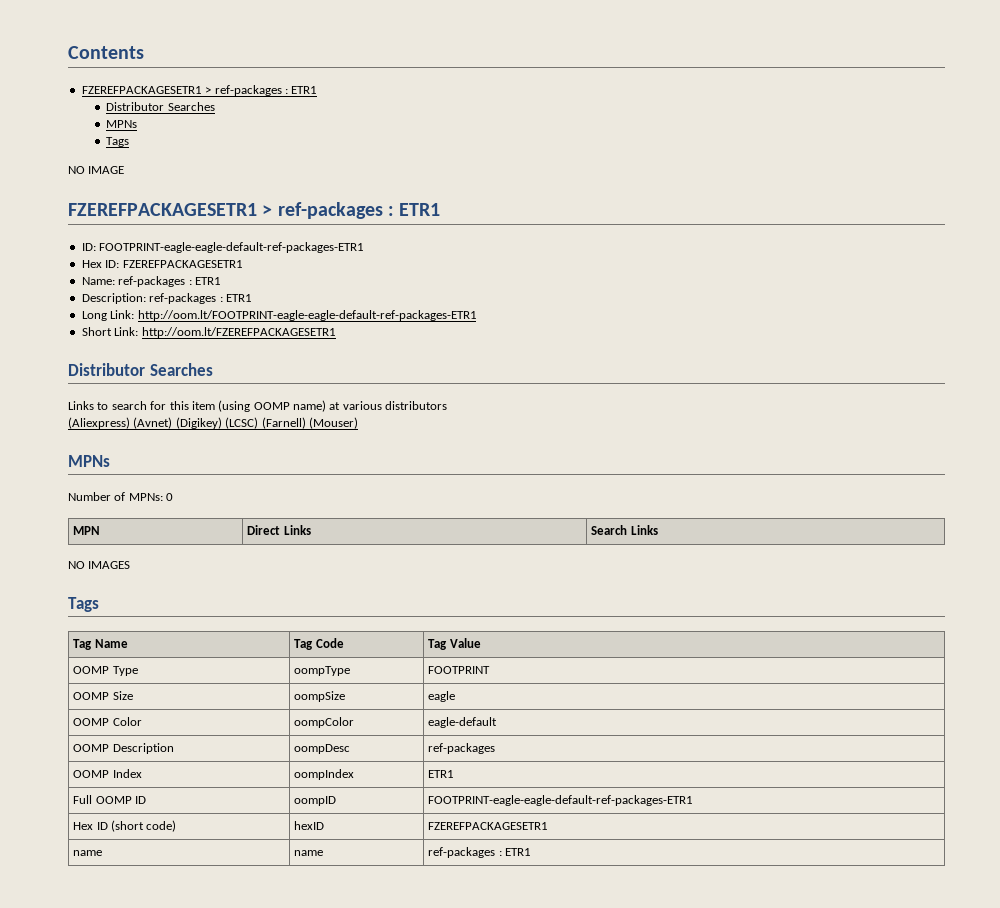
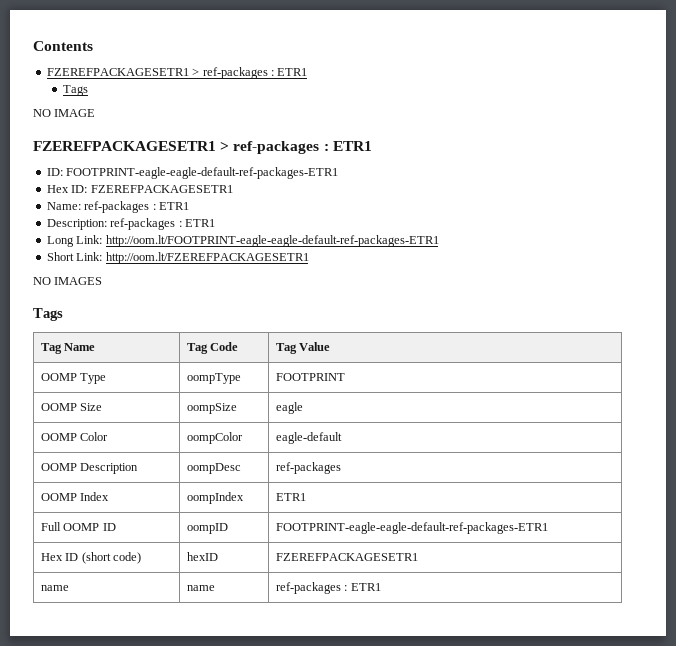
  Contents
  FZEREFPACKAGESETR1 > ref-packages : ETR1
- Distributor Searches
- MPNs
  Short Link: http://oom.lt/FZEREFPACKAGESETR1
- Distributor Searches
- Links to search for this item (using OOMP name) at various distributors
- (Aliexpress) (Avnet) (Digikey) (LCSC) (Farnell) (Mouser)
- MPNs
- Number of MPNs: 0
- MPN | Direct Links | Search Links

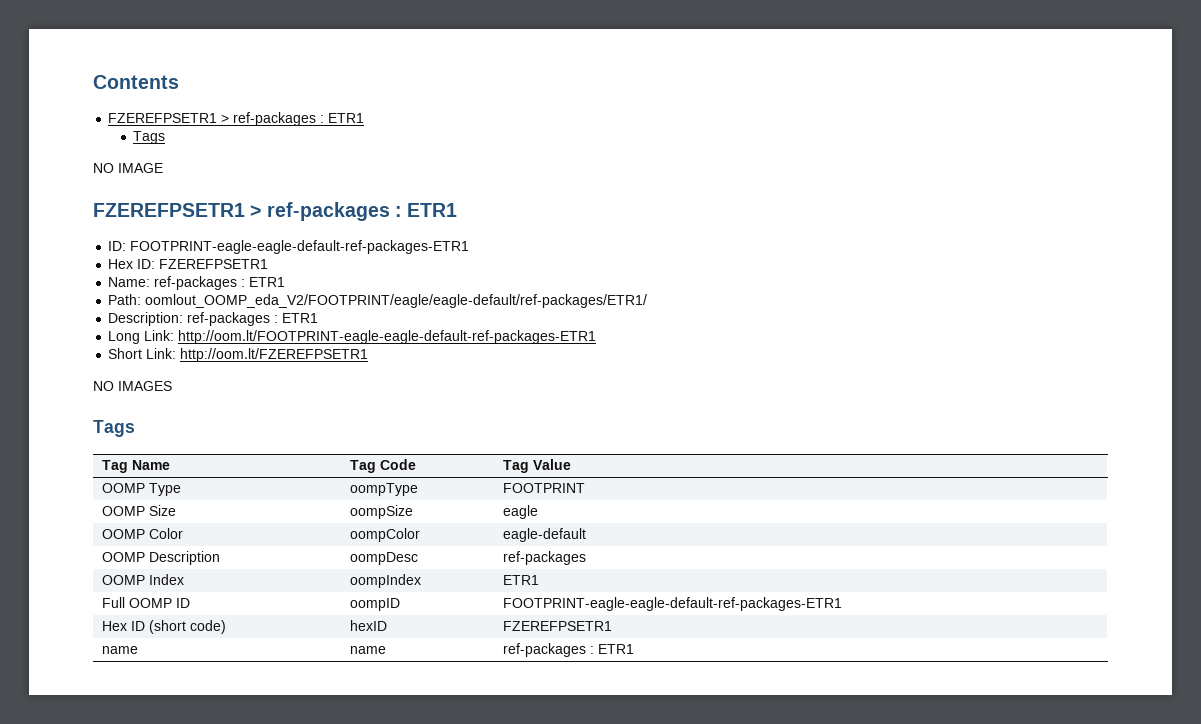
  Contents
- FZEREFPACKAGESETR1 > ref-packages : ETR1
+ FZEREFPSETR1 > ref-packages : ETR1
  NO IMAGE
- FZEREFPACKAGESETR1 > ref-packages : ETR1
+ FZEREFPSETR1 > ref-packages : ETR1
- Hex ID: FZEREFPACKAGESETR1
+ Hex ID: FZEREFPSETR1
+ Path: oomlout_OOMP_eda_V2/FOOTPRINT/eagle/eagle-default/ref-packages/ETR1/
- Short Link: http://oom.lt/FZEREFPACKAGESETR1
+ Short Link: http://oom.lt/FZEREFPSETR1
- Hex ID (short code) | hexID | FZEREFPACKAGESETR1
+ Hex ID (short code) | hexID | FZEREFPSETR1

